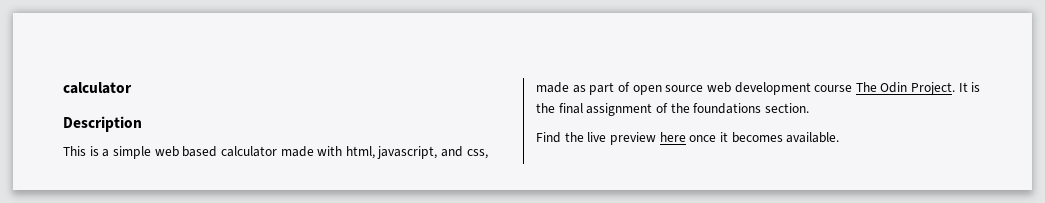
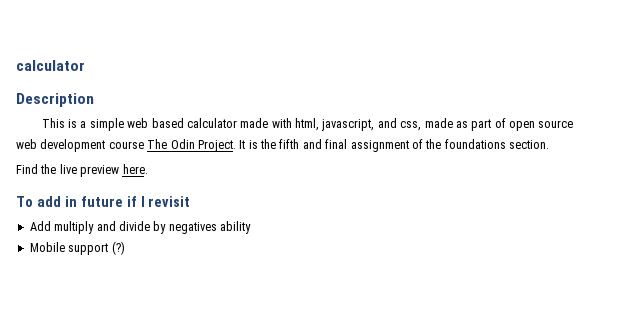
- It is the final assignment of the foundations section.
+ It is the fifth and final assignment of the foundations section.
- Find the live preview here once it becomes available.
+ Find the live preview here.
+ To add in future if I revisit
+ Add multiply and divide by negatives ability
+ Mobile support (?)

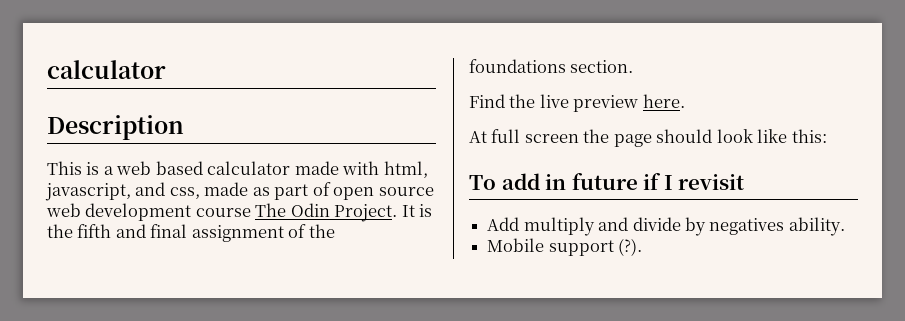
- This is a simple web based calculator made with html, javascript, and css, made as part of open source web development course The Odin Project.
+ This is a web based calculator made with html, javascript, and css, made as part of open source web development course The Odin Project.
+ At full screen the page should look like this:
- Add multiply and divide by negatives ability
+ Add multiply and divide by negatives ability.
- Mobile support (?)
+ Mobile support (?).

